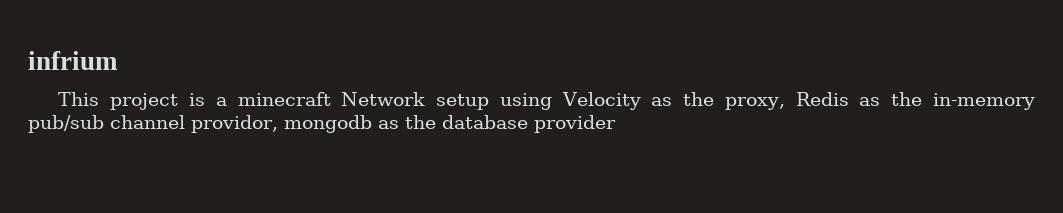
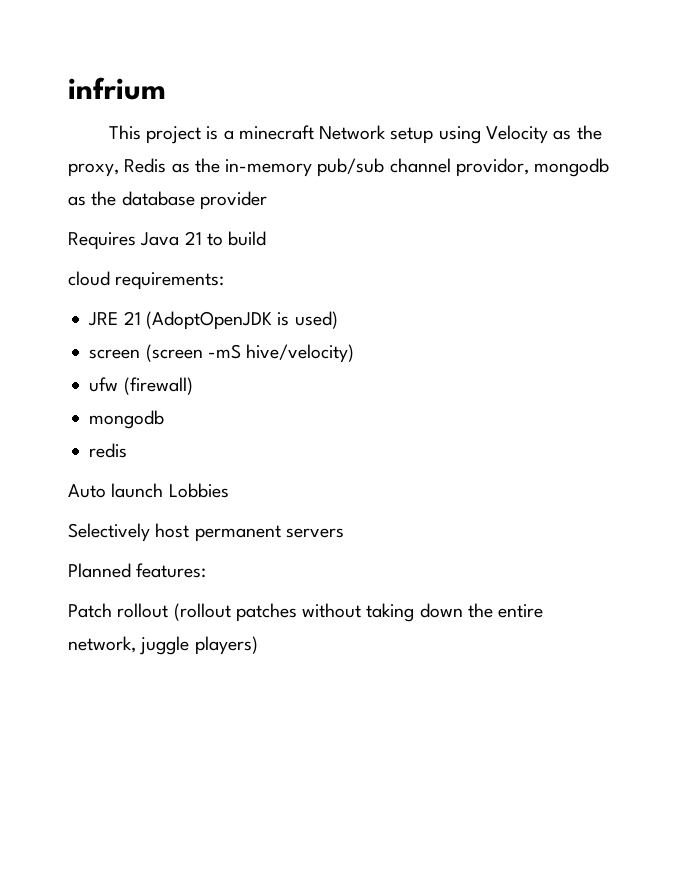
+ Requires Java 21 to build
+ cloud requirements:
+ JRE 21 (AdoptOpenJDK is used)
+ screen (screen -mS hive/velocity)
+ ufw (firewall)
+ mongodb
+ redis
+ Auto launch Lobbies
+ Selectively host permanent servers
+ Planned features:
+ Patch rollout (rollout patches without taking down the entire network, juggle players)

